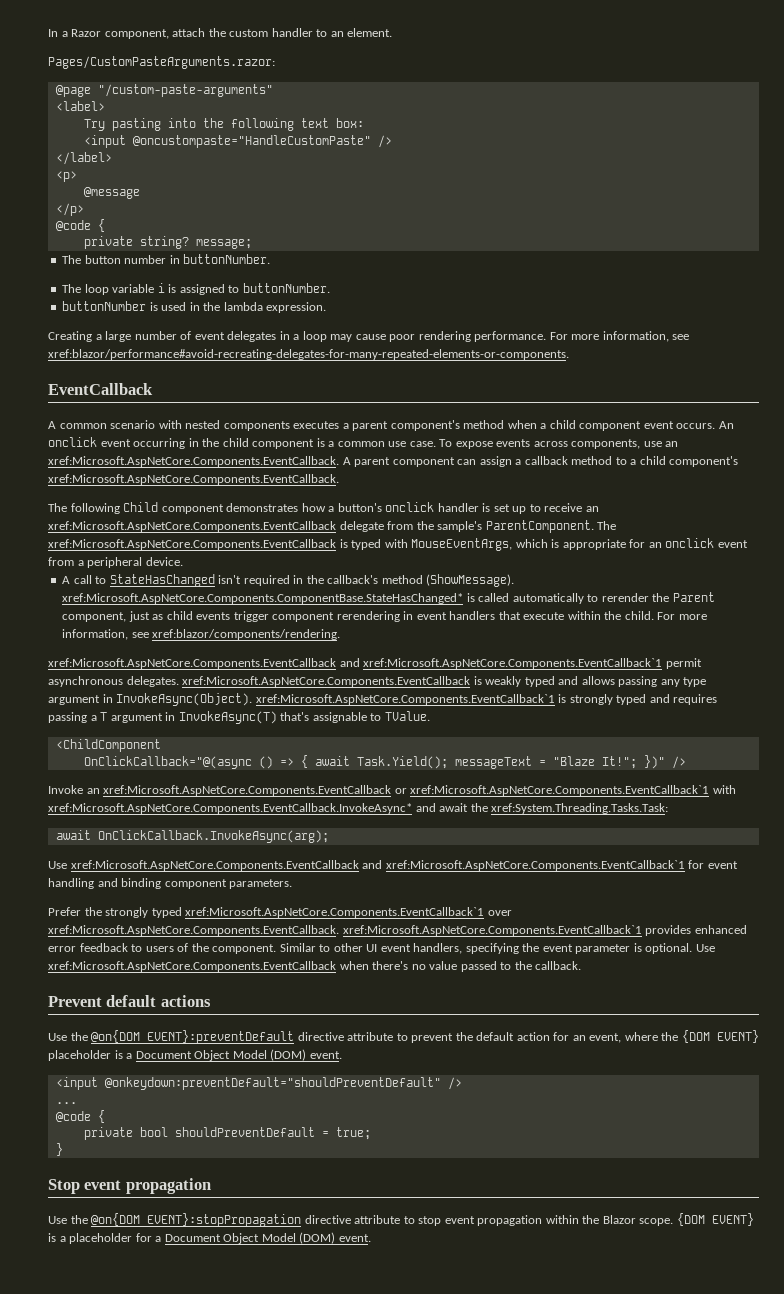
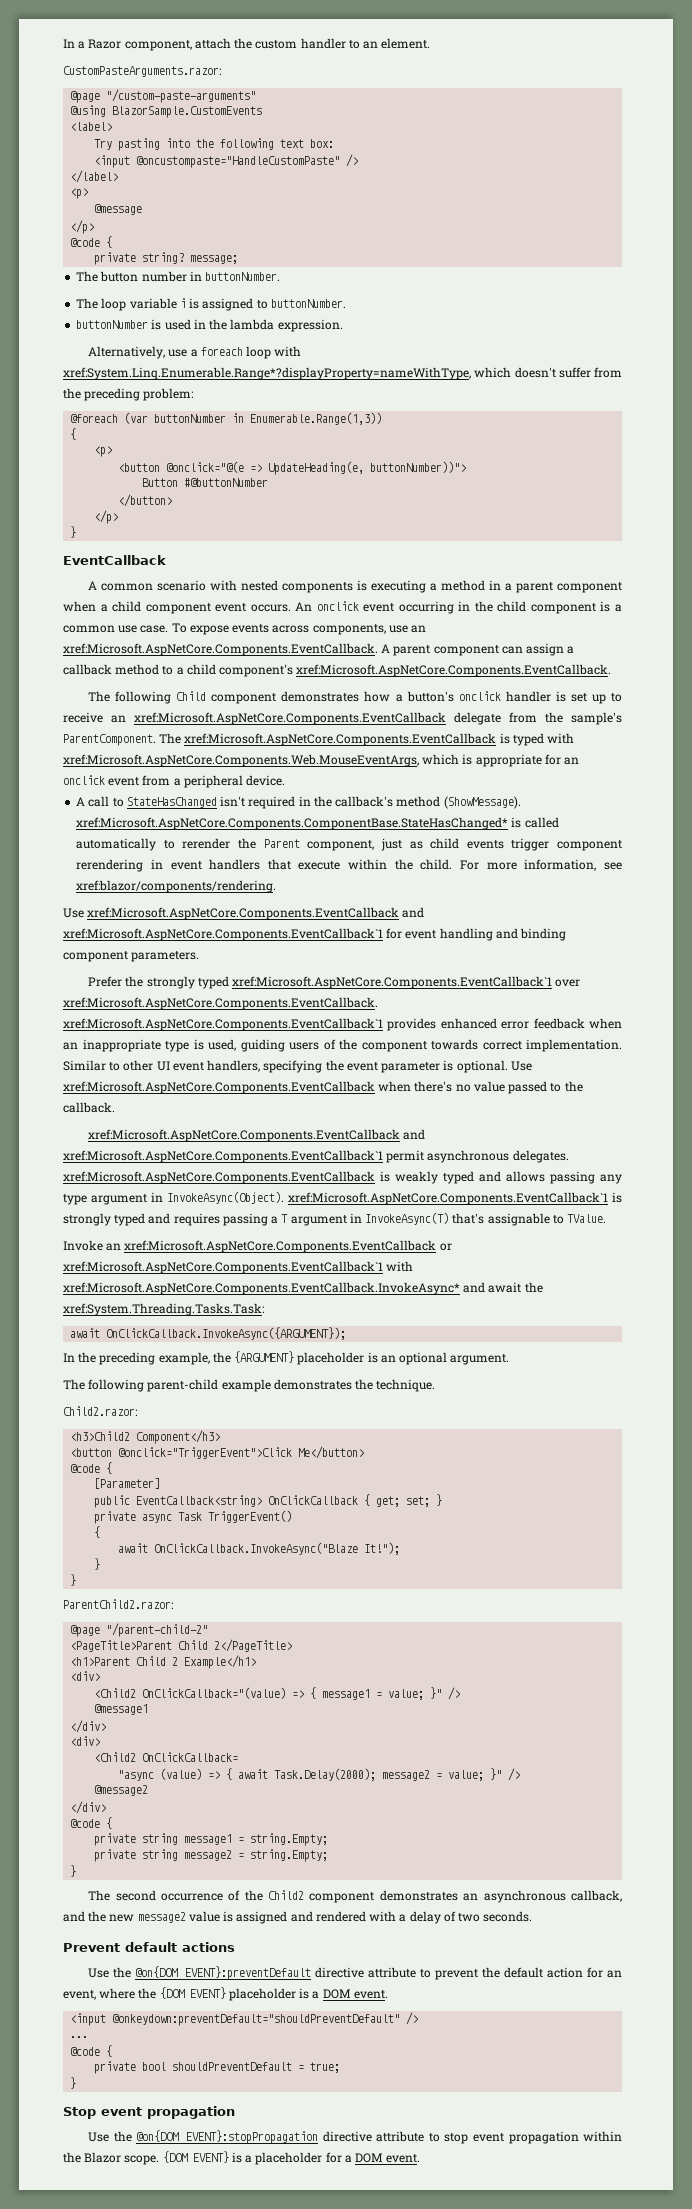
- Pages/CustomPasteArguments.razor:
+ CustomPasteArguments.razor:
+ @using BlazorSample.CustomEvents
- Creating a large number of event delegates in a loop may cause poor rendering performance. For more information, see xref:blazor/performance#avoid-recreating-delegates-for-many-repeated-elements-or-components.
+ Alternatively, use a foreach loop with xref:System.Linq.Enumerable.Range*?displayProperty=nameWithType, which doesn't suffer from the preceding problem:
+ @foreach (var buttonNumber in Enumerable.Range(1,3))
+ {
+ <p>
+ <button @onclick="@(e => UpdateHeading(e, buttonNumber))">
+ Button #@buttonNumber
+ </button>
+ </p>
+ }
- A common scenario with nested components executes a parent component's method when a child component event occurs.
+ A common scenario with nested components is executing a method in a parent component when a child component event occurs.
- The xref:Microsoft.AspNetCore.Components.EventCallback is typed with MouseEventArgs, which is appropriate for an onclick event from a peripheral device.
+ The xref:Microsoft.AspNetCore.Components.EventCallback is typed with xref:Microsoft.AspNetCore.Components.Web.MouseEventArgs, which is appropriate for an onclick event from a peripheral device.
+ Use xref:Microsoft.AspNetCore.Components.EventCallback and xref:Microsoft.AspNetCore.Components.EventCallback`1 for event handling and binding component parameters.
+ Prefer the strongly typed xref:Microsoft.AspNetCore.Components.EventCallback`1 over xref:Microsoft.AspNetCore.Components.EventCallback. xref:Microsoft.AspNetCore.Components.EventCallback`1 provides enhanced error feedback when an inappropriate type is used, guiding users of the component towards correct implementation. Similar to other UI event handlers, specifying the event parameter is optional. Use xref:Microsoft.AspNetCore.Components.EventCallback when there's no value passed to the callback.
- <ChildComponent
- OnClickCallback="@(async () => { await Task.Yield(); messageText = "Blaze It!"; })" />
- await OnClickCallback.InvokeAsync(arg);
- Use xref:Microsoft.AspNetCore.Components.EventCallback and xref:Microsoft.AspNetCore.Components.EventCallback`1 for event handling and binding component parameters.
- Prefer the strongly typed xref:Microsoft.AspNetCore.Components.EventCallback`1 over xref:Microsoft.AspNetCore.Components.EventCallback. xref:Microsoft.AspNetCore.Components.EventCallback`1 provides enhanced error feedback to users of the component. Similar to other UI event handlers, specifying the event parameter is optional. Use xref:Microsoft.AspNetCore.Components.EventCallback when there's no value passed to the callback.
+ await OnClickCallback.InvokeAsync({ARGUMENT});
+ In the preceding example, the {ARGUMENT} placeholder is an optional argument.
+ The following parent-child example demonstrates the technique.
+ Child2.razor:
+ <h3>Child2 Component</h3>
+ <button @onclick="TriggerEvent">Click Me</button>
+ @code {
+ [Parameter]
+ public EventCallback<string> OnClickCallback { get; set; }
+ private async Task TriggerEvent()
+ {
+ await OnClickCallback.InvokeAsync("Blaze It!");
+ }
+ }
+ ParentChild2.razor:
+ @page "/parent-child-2"
+ <PageTitle>Parent Child 2</PageTitle>
+ <h1>Parent Child 2 Example</h1>
+ <div>
+ <Child2 OnClickCallback="(value) => { message1 = value; }" />
+ @message1
+ </div>
+ <div>
+ <Child2 OnClickCallback=
+ "async (value) => { await Task.Delay(2000); message2 = value; }" />
+ @message2
+ </div>
+ @code {
+ private string message1 = string.Empty;
+ private string message2 = string.Empty;
+ }
+ The second occurrence of the Child2 component demonstrates an asynchronous callback, and the new message2 value is assigned and rendered with a delay of two seconds.
- Use the @on{DOM EVENT}:preventDefault directive attribute to prevent the default action for an event, where the {DOM EVENT} placeholder is a Document Object Model (DOM) event.
+ Use the @on{DOM EVENT}:preventDefault directive attribute to prevent the default action for an event, where the {DOM EVENT} placeholder is a DOM event.
- {DOM EVENT} is a placeholder for a Document Object Model (DOM) event.
+ {DOM EVENT} is a placeholder for a DOM event.

